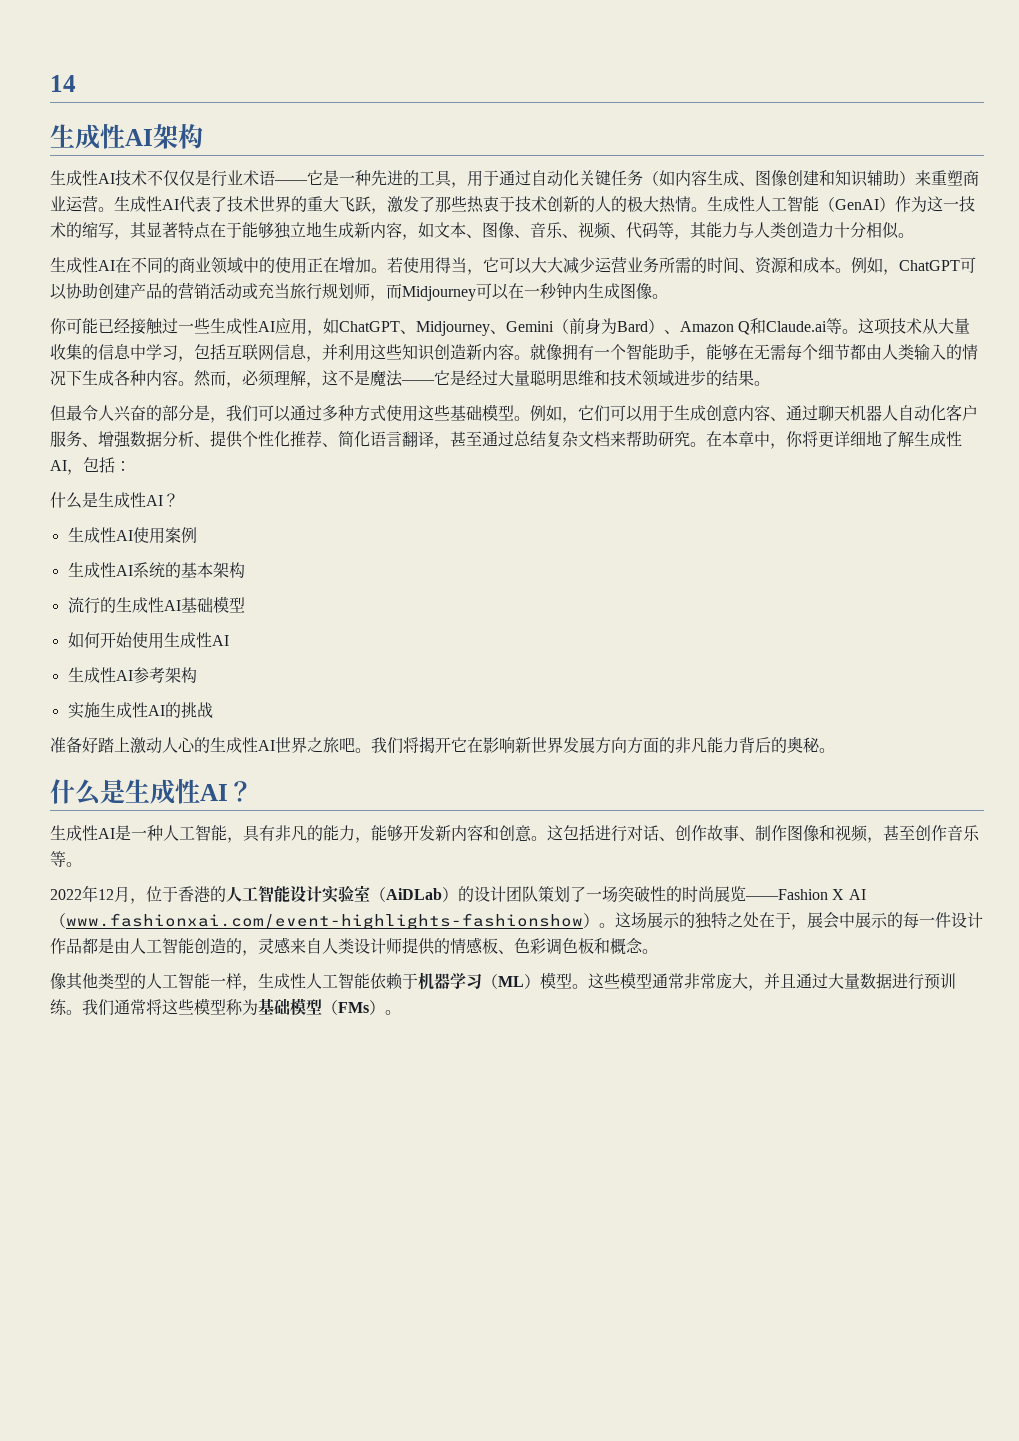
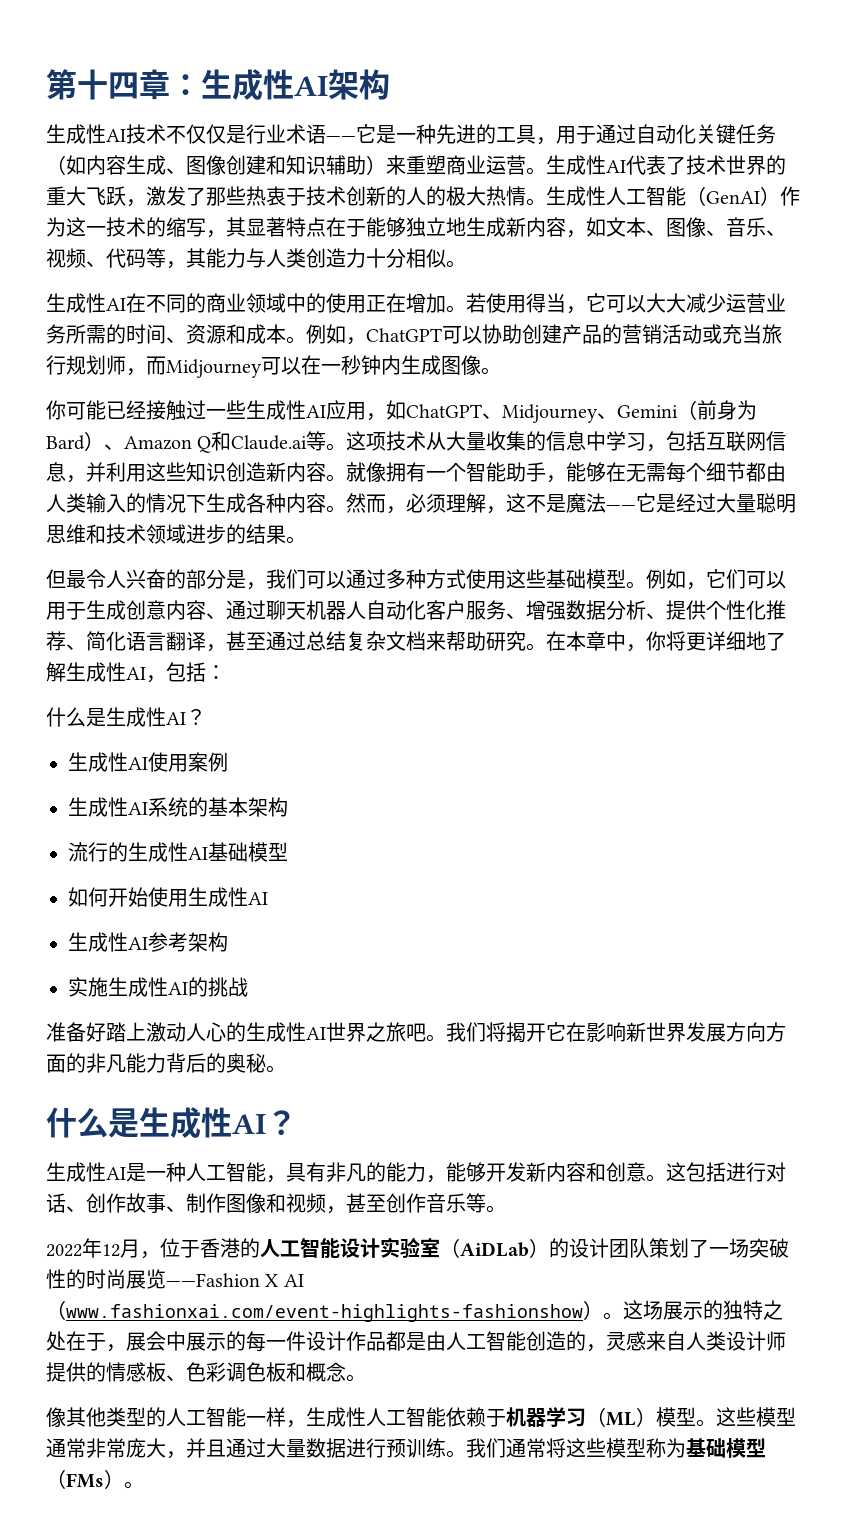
- 14
- 生成性AI架构
+ 第十四章：生成性AI架构

